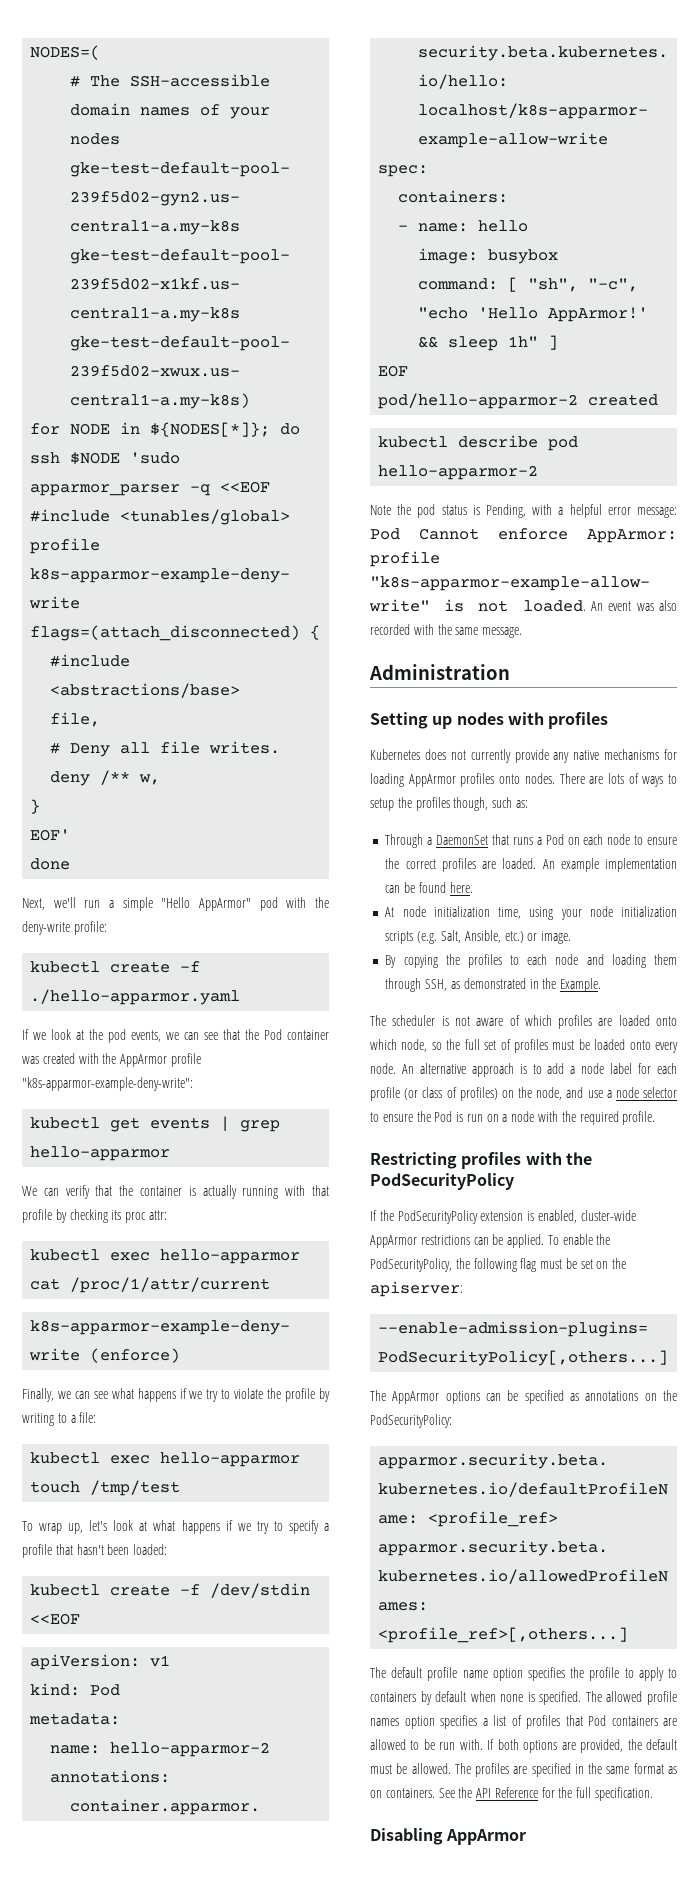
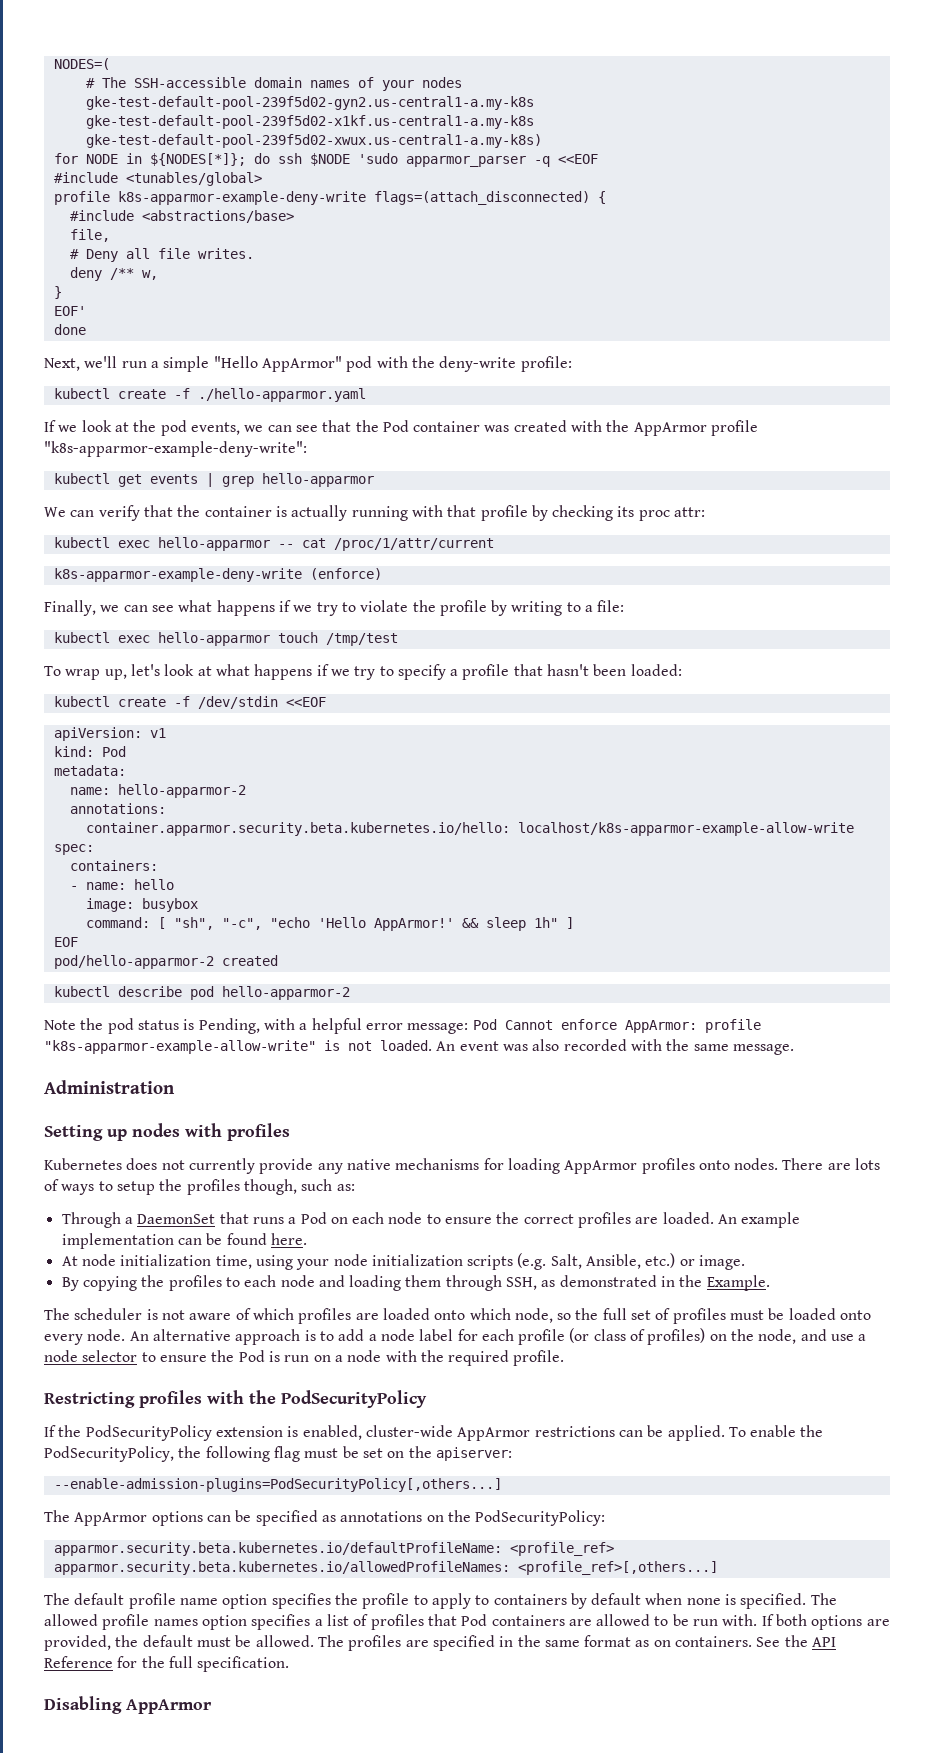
- kubectl exec hello-apparmor cat /proc/1/attr/current
+ kubectl exec hello-apparmor -- cat /proc/1/attr/current

